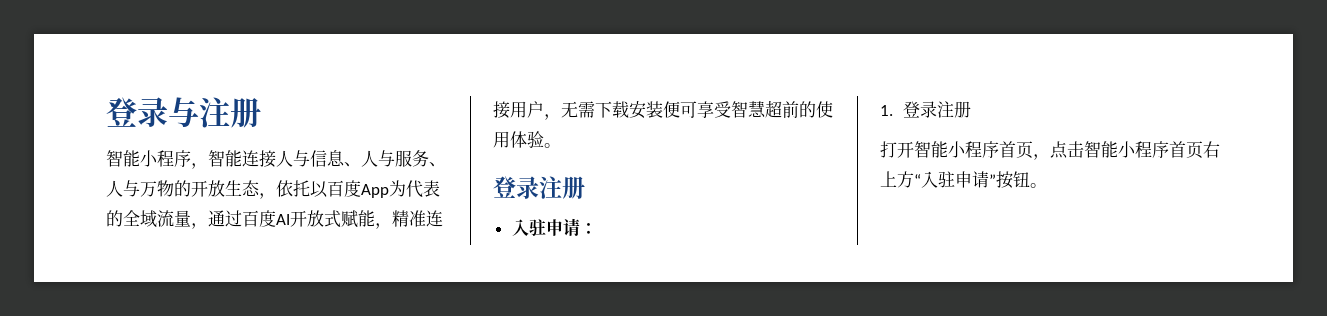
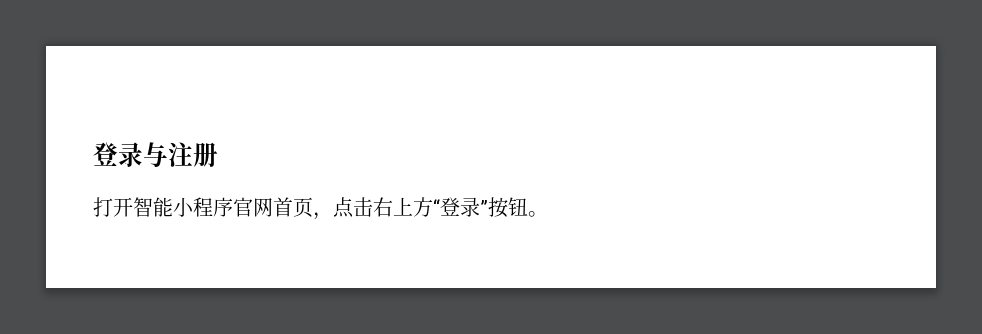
- 智能小程序，智能连接人与信息、人与服务、人与万物的开放生态，依托以百度App为代表的全域流量，通过百度AI开放式赋能，精准连接用户，无需下载安装便可享受智慧超前的使用体验。
- 登录注册
- 入驻申请：
- 1.登录注册
- 打开智能小程序首页，点击智能小程序首页右上方“入驻申请”按钮。
+ 打开智能小程序官网首页，点击右上方“登录”按钮。

